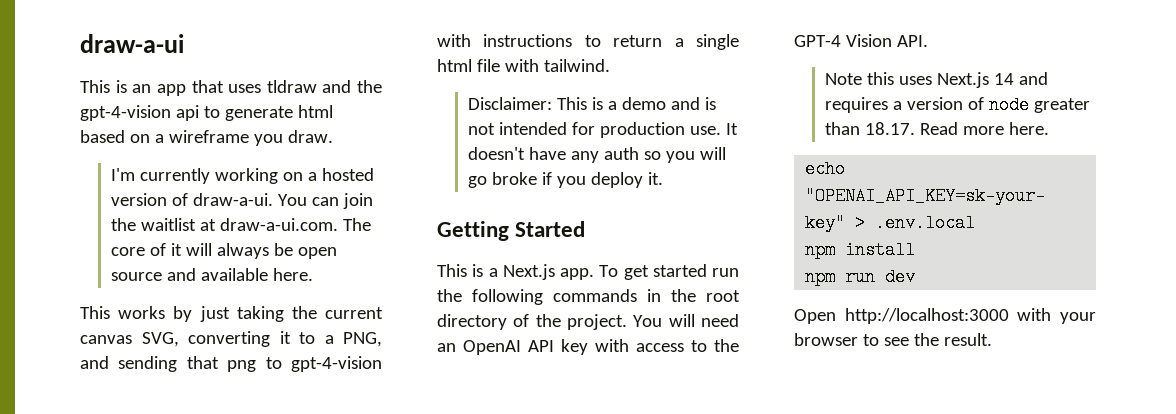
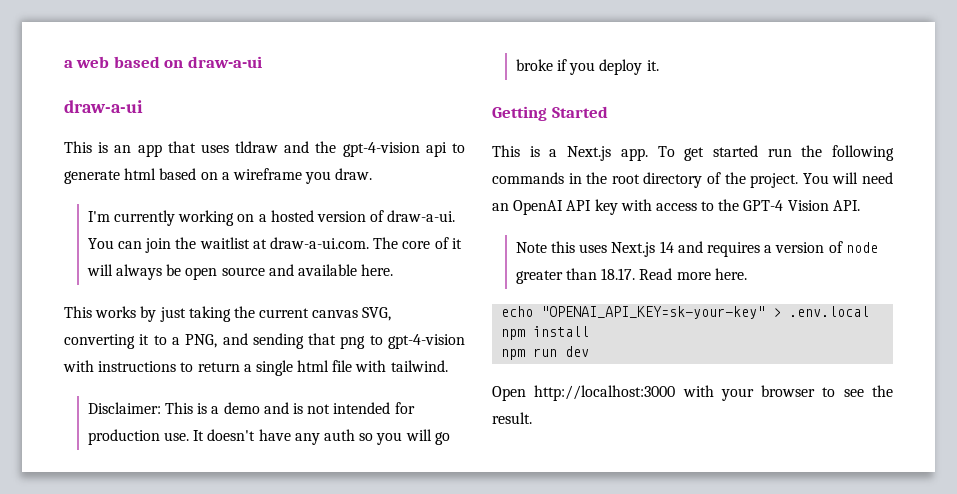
+ a web based on draw-a-ui

